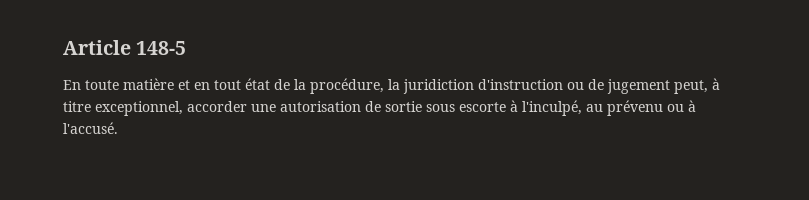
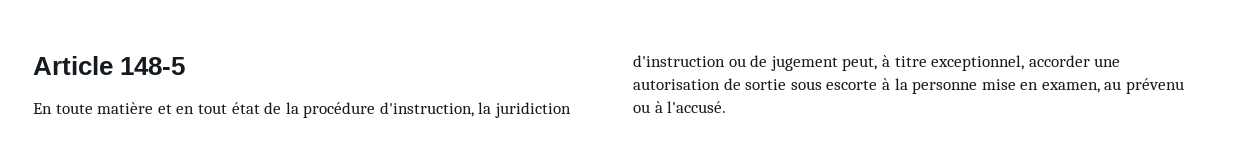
- En toute matière et en tout état de la procédure, la juridiction d'instruction ou de jugement peut, à titre exceptionnel, accorder une autorisation de sortie sous escorte à l'inculpé, au prévenu ou à l'accusé.
+ En toute matière et en tout état de la procédure d'instruction, la juridiction d'instruction ou de jugement peut, à titre exceptionnel, accorder une autorisation de sortie sous escorte à la personne mise en examen, au prévenu ou à l'accusé.

